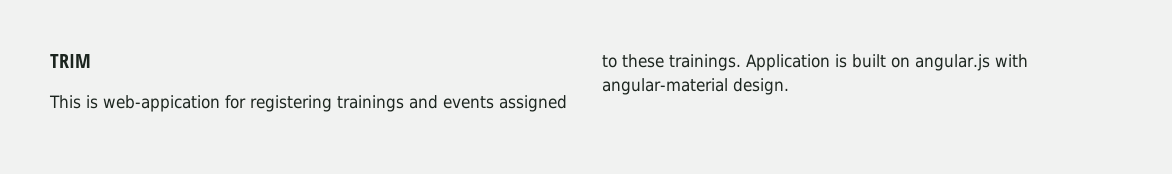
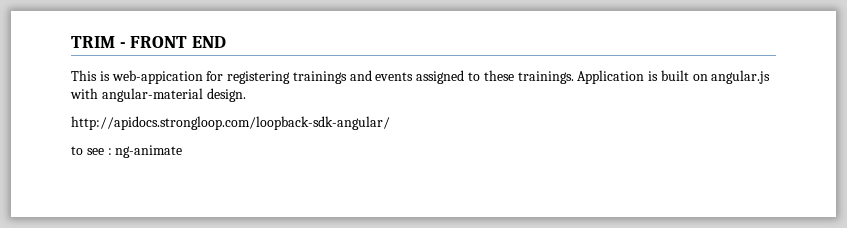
- TRIM
+ TRIM - FRONT END
+ http://apidocs.strongloop.com/loopback-sdk-angular/
+ to see : ng-animate

